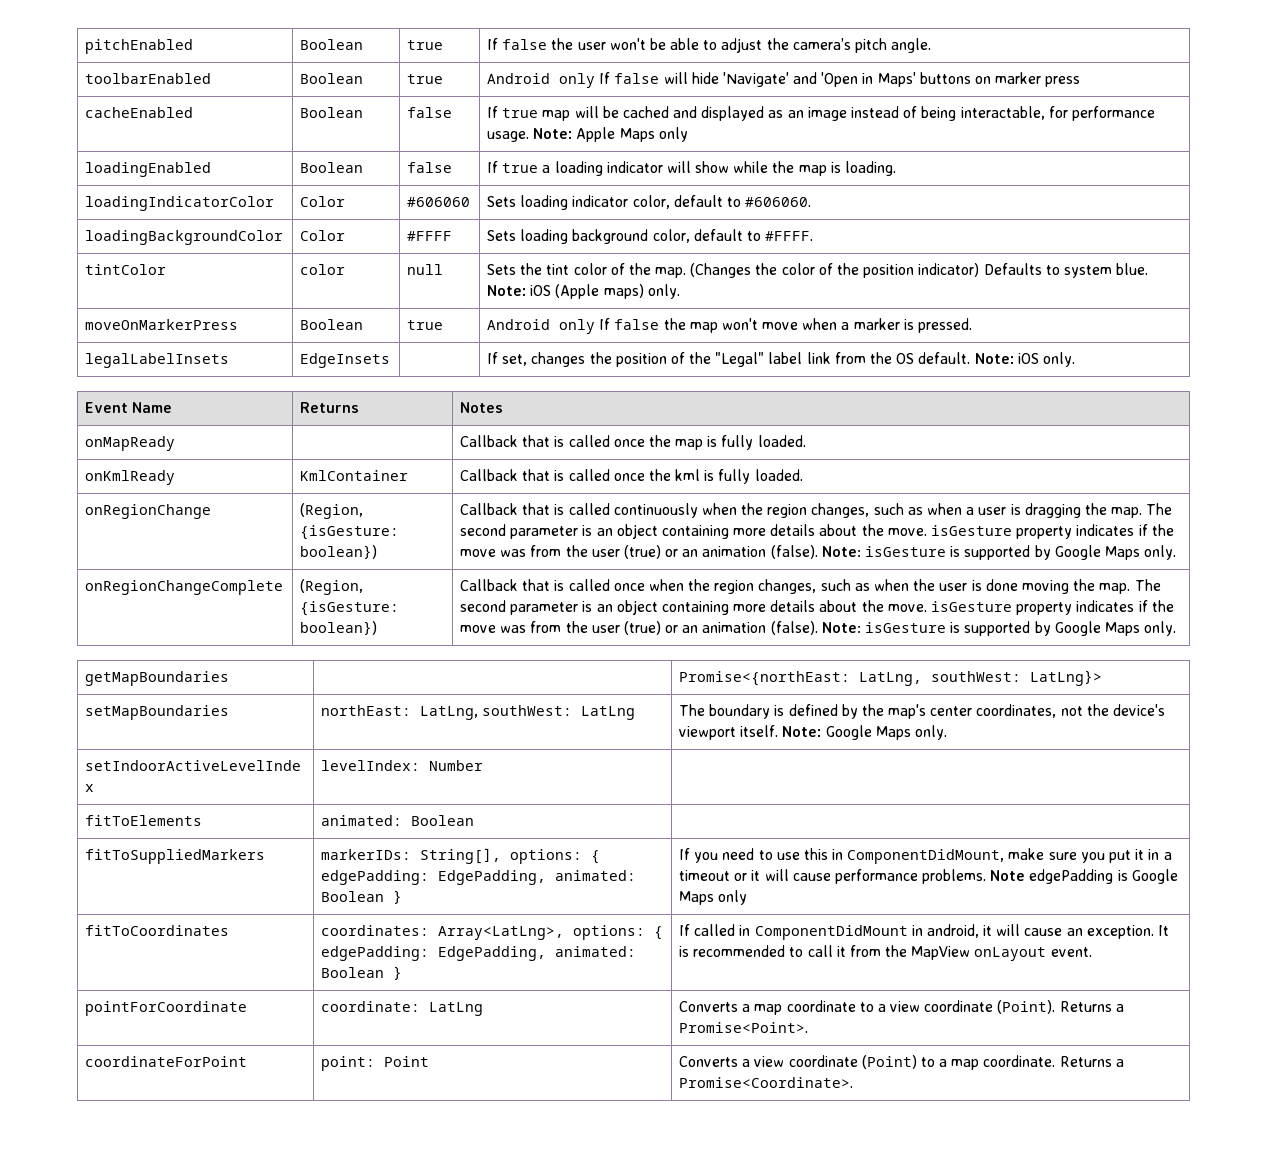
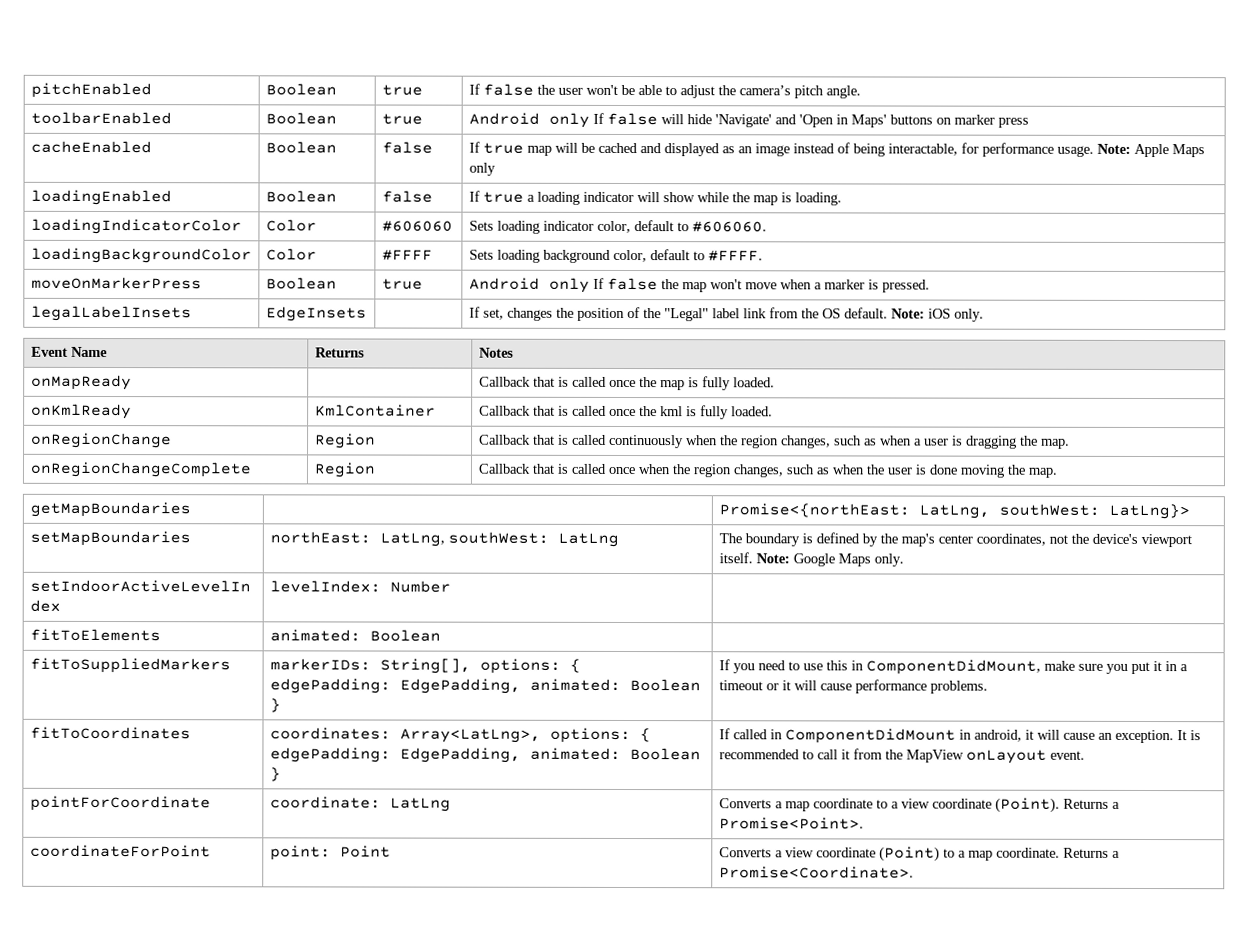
- tintColor | color | null | Sets the tint color of the map. (Changes the color of the position indicator) Defaults to system blue. Note: iOS (Apple maps) only.
- onRegionChange | (Region, {isGesture: boolean})
+ onRegionChange | Region
- Callback that is called continuously when the region changes, such as when a user is dragging the map. The second parameter is an object containing more details about the move. isGesture property indicates if the move was from the user (true) or an animation (false). Note: isGesture is supported by Google Maps only.
- onRegionChangeComplete | (Region, {isGesture: boolean}) | Callback that is called once when the region changes, such as when the user is done moving the map. The second parameter is an object containing more details about the move. isGesture property indicates if the move was from the user (true) or an animation (false). Note: isGesture is supported by Google Maps only.
+ Callback that is called continuously when the region changes, such as when a user is dragging the map.
+ onRegionChangeComplete | Region | Callback that is called once when the region changes, such as when the user is done moving the map.
- fitToSuppliedMarkers | markerIDs: String[], options: { edgePadding: EdgePadding, animated: Boolean } | If you need to use this in ComponentDidMount, make sure you put it in a timeout or it will cause performance problems. Note edgePadding is Google Maps only
+ fitToSuppliedMarkers | markerIDs: String[], options: { edgePadding: EdgePadding, animated: Boolean } | If you need to use this in ComponentDidMount, make sure you put it in a timeout or it will cause performance problems.

